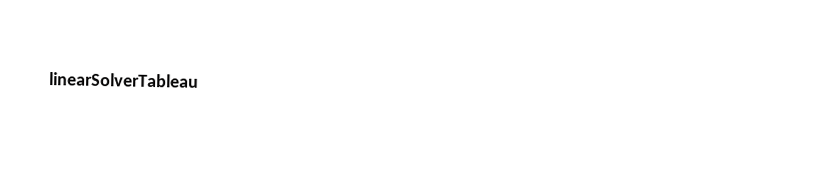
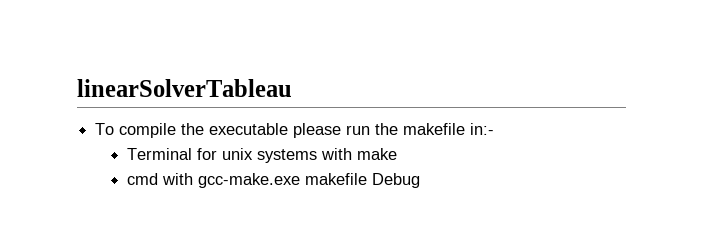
+ To compile the executable please run the makefile in:-
+ Terminal for unix systems with make
+ cmd with gcc-make.exe makefile Debug

